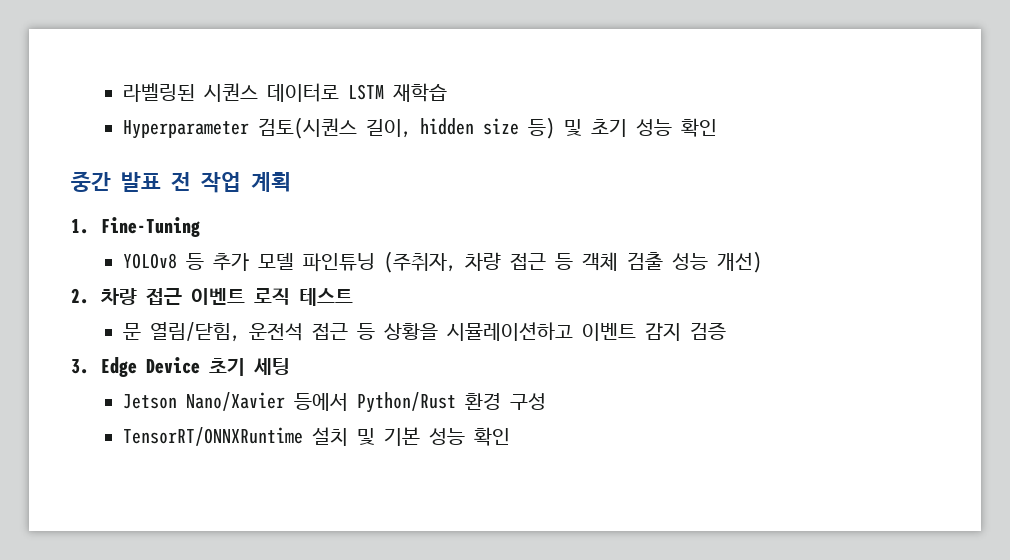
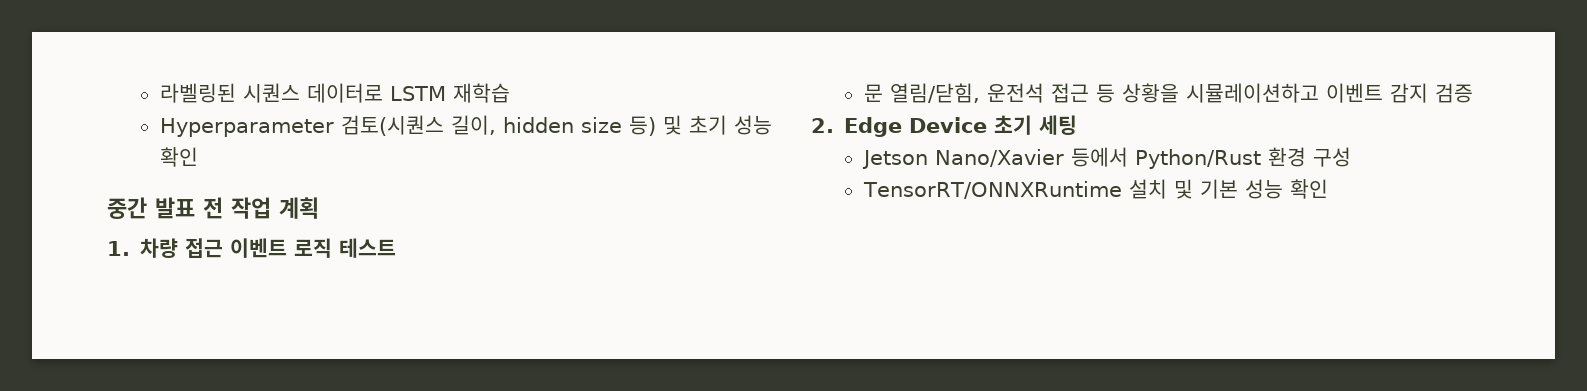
- 1. Fine-Tuning
- YOLOv8 등 추가 모델 파인튜닝 (주취자, 차량 접근 등 객체 검출 성능 개선)
- 2. 차량 접근 이벤트 로직 테스트
+ 1. 차량 접근 이벤트 로직 테스트
- 3. Edge Device 초기 세팅
+ 2. Edge Device 초기 세팅

